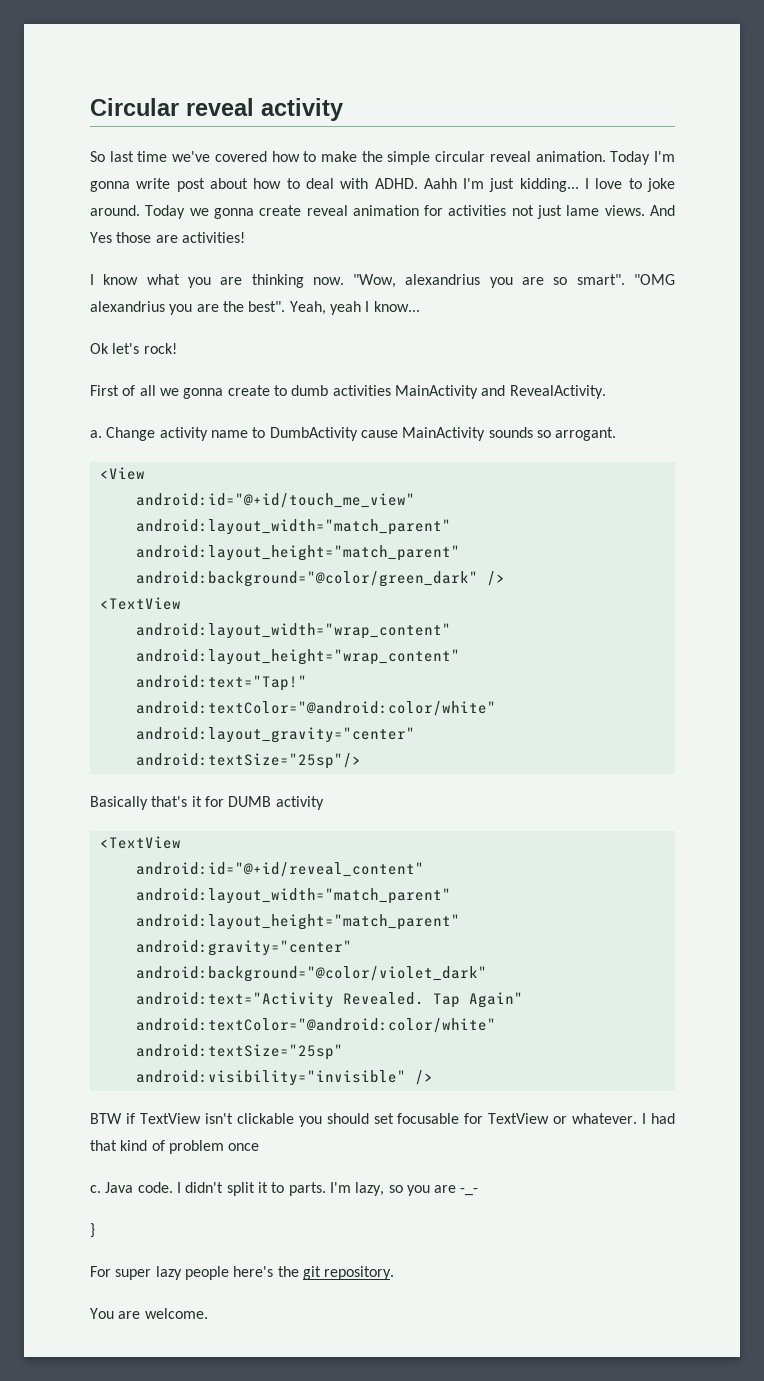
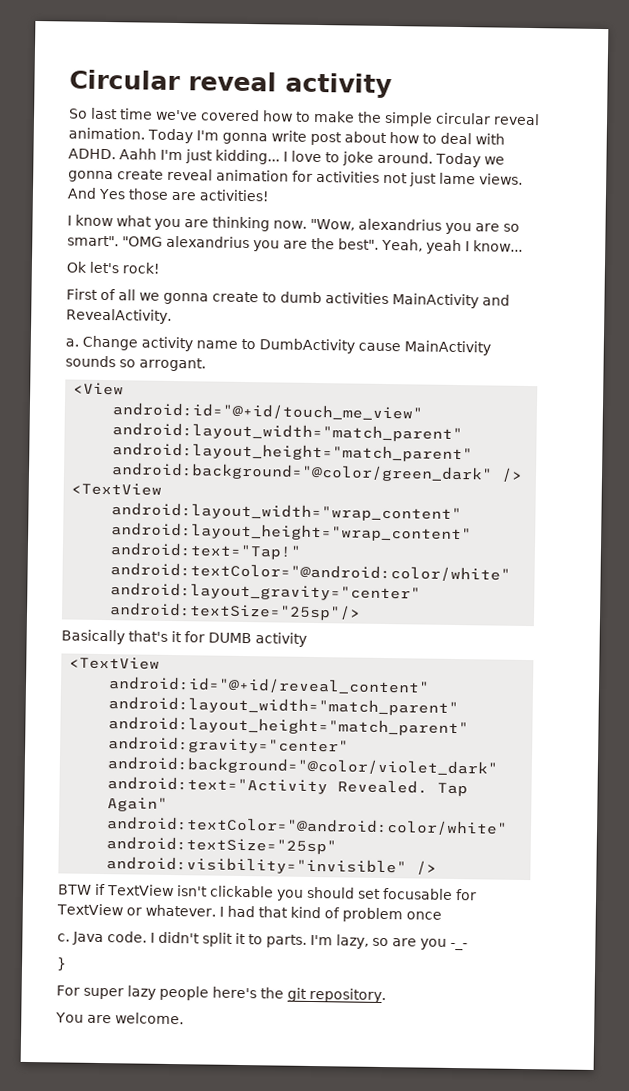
- I'm lazy, so you are -_-
+ I'm lazy, so are you -_-

